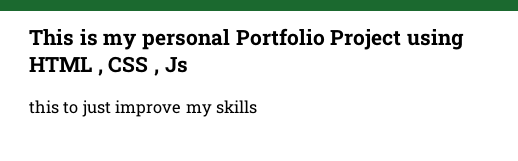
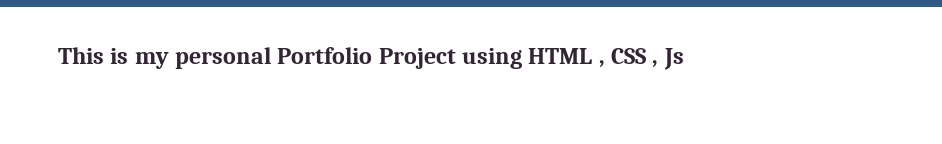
- this to just improve my skills

